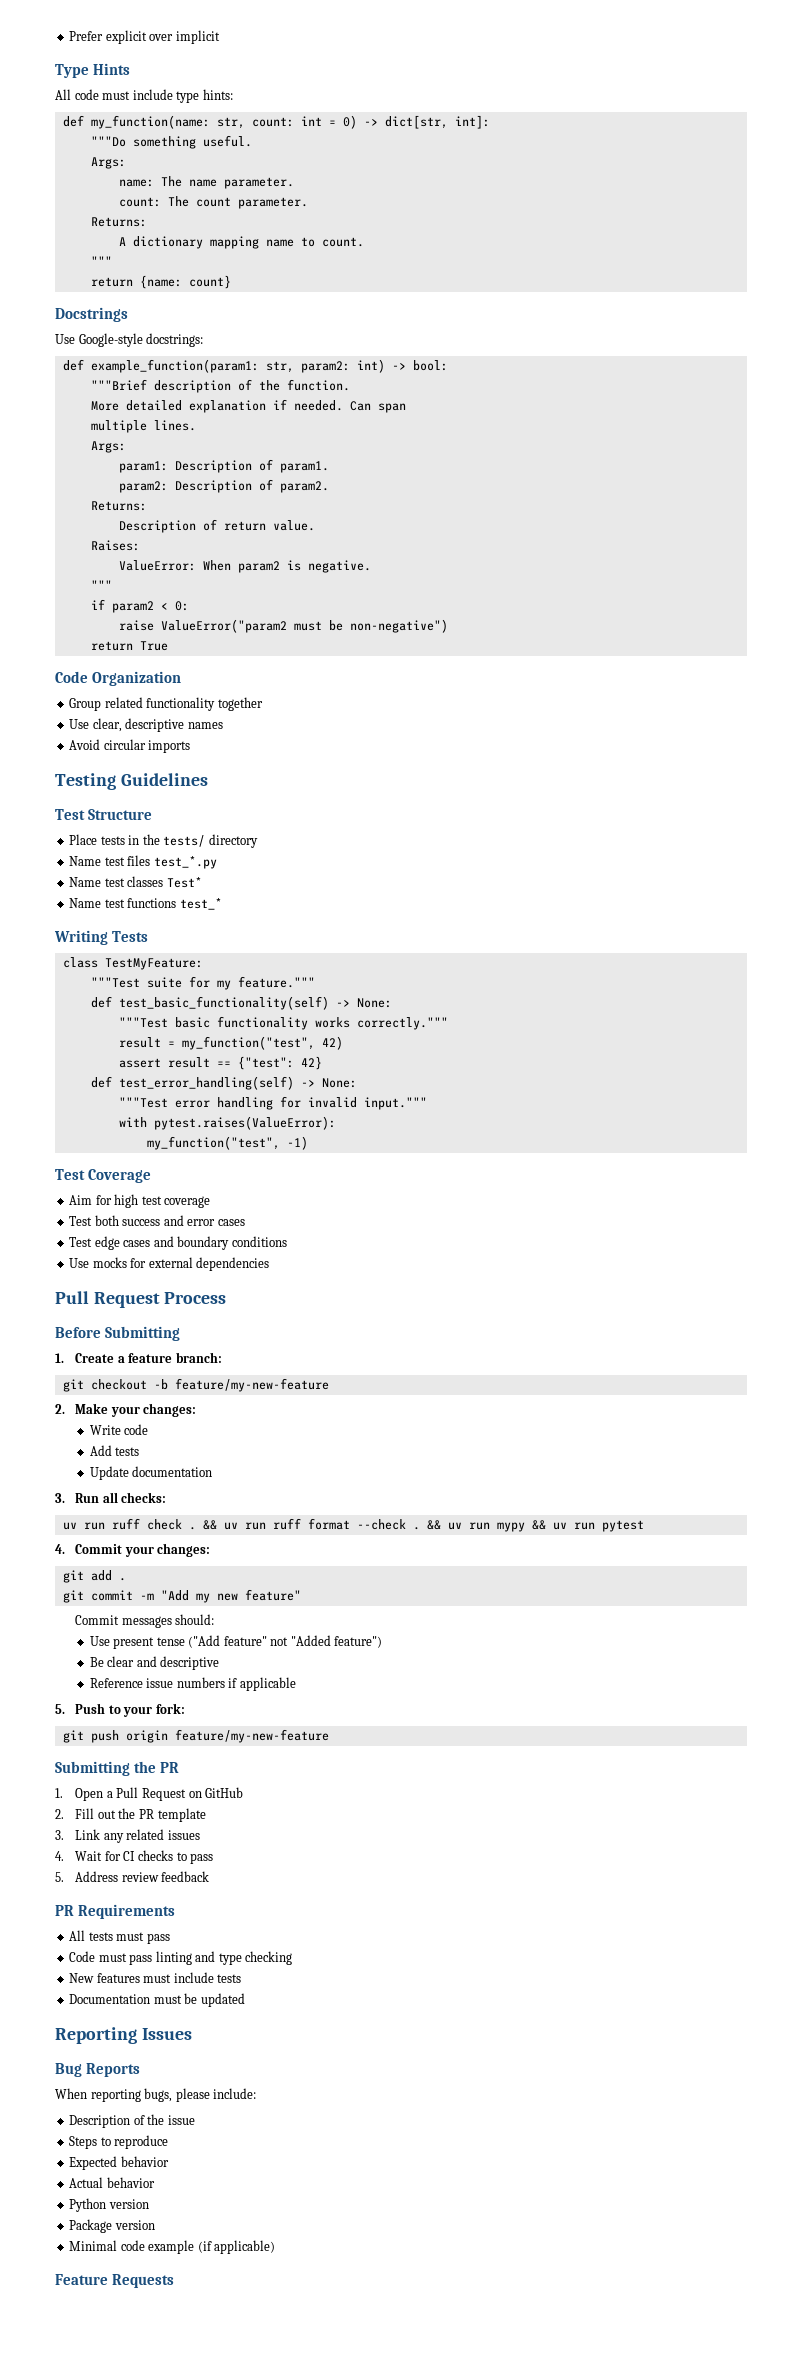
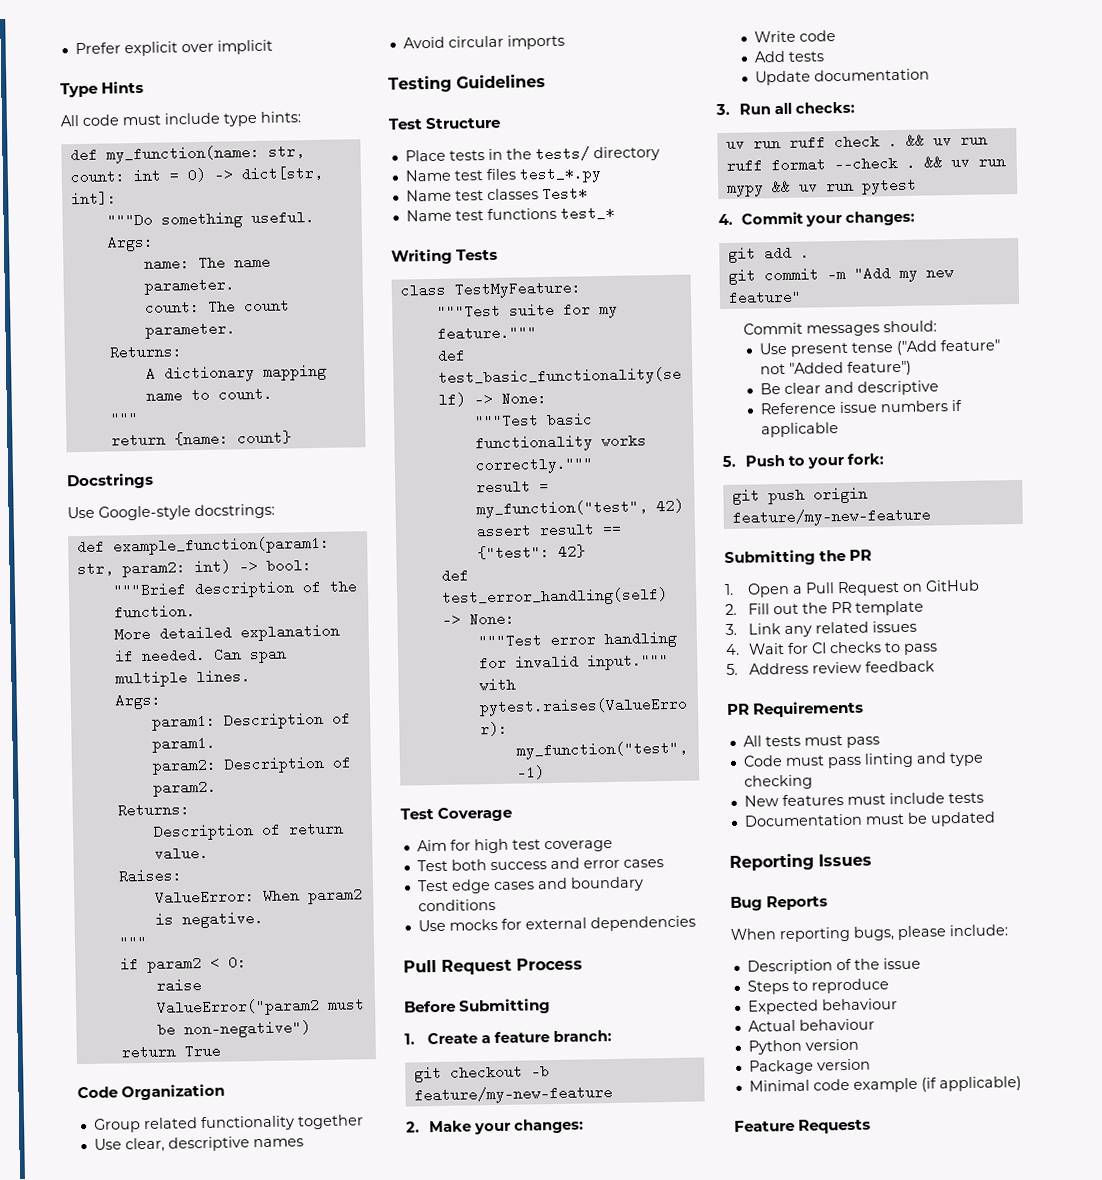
- Expected behavior
+ Expected behaviour
- Actual behavior
+ Actual behaviour

